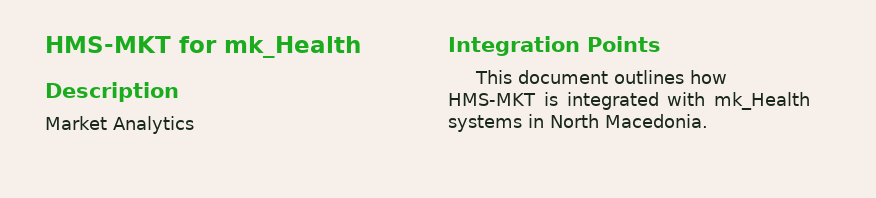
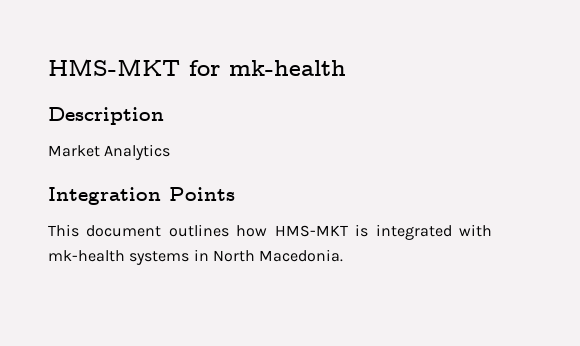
- HMS-MKT for mk_Health
+ HMS-MKT for mk-health
- This document outlines how HMS-MKT is integrated with mk_Health systems in North Macedonia.
+ This document outlines how HMS-MKT is integrated with mk-health systems in North Macedonia.

